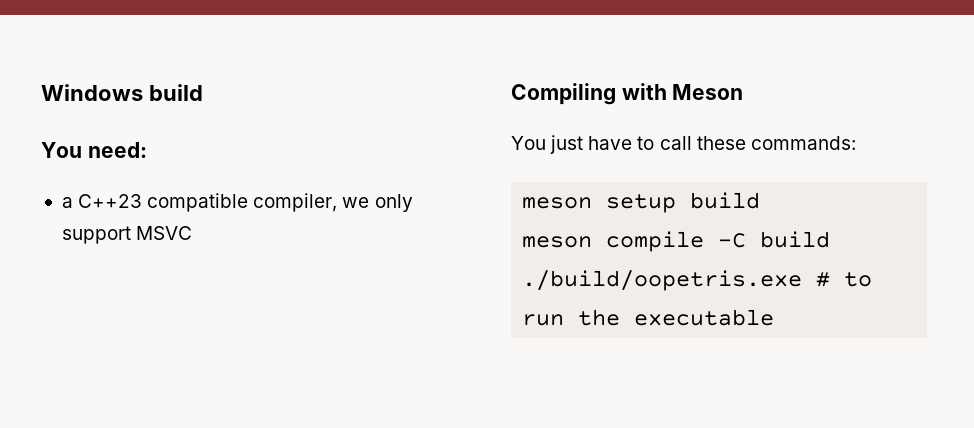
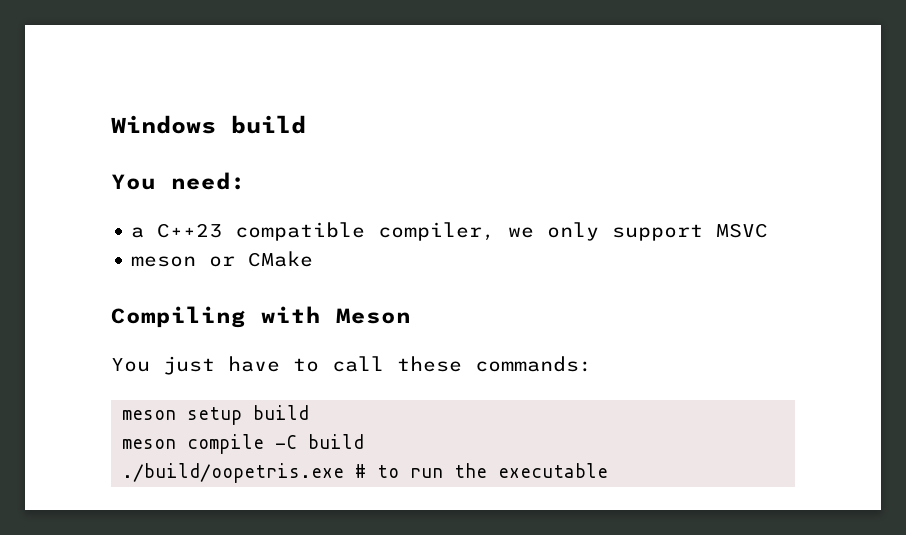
+ meson or CMake

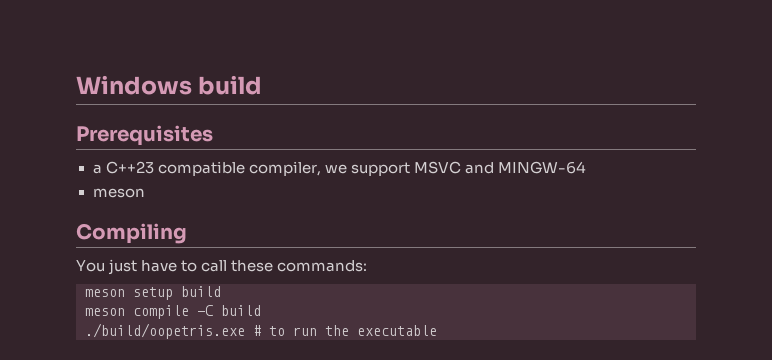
- You need:
+ Prerequisites
- a C++23 compatible compiler, we only support MSVC
- meson or CMake
+ a C++23 compatible compiler, we support MSVC and MINGW-64
+ meson
- Compiling with Meson
+ Compiling

